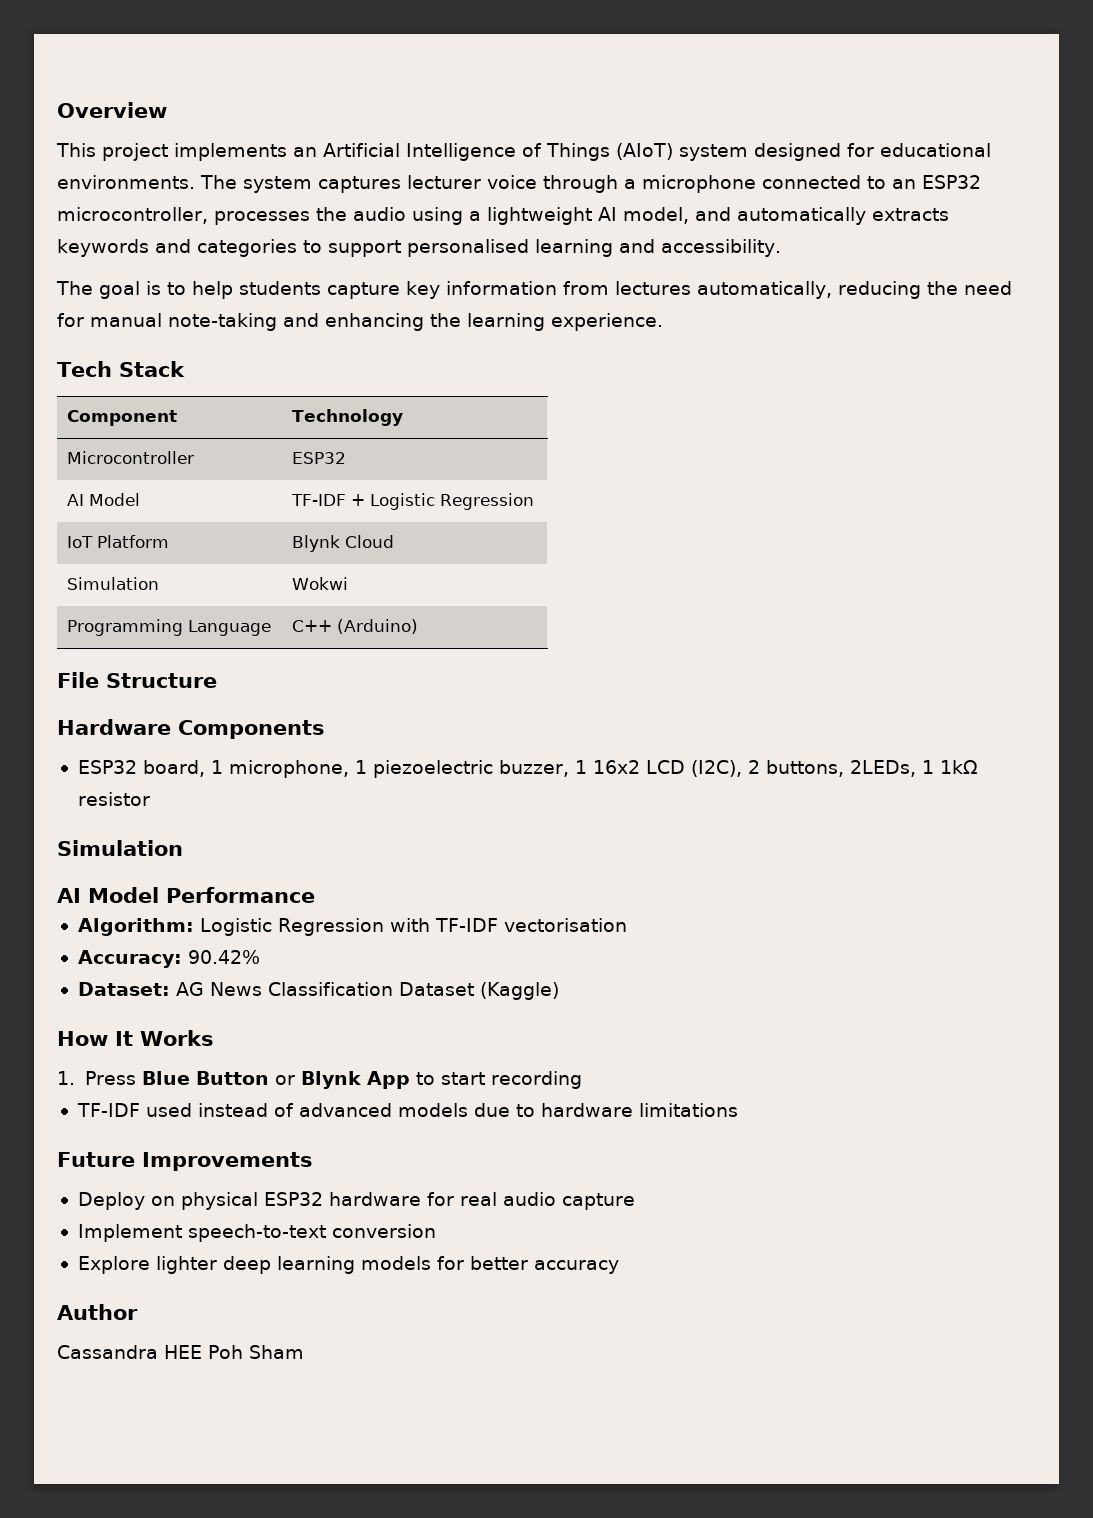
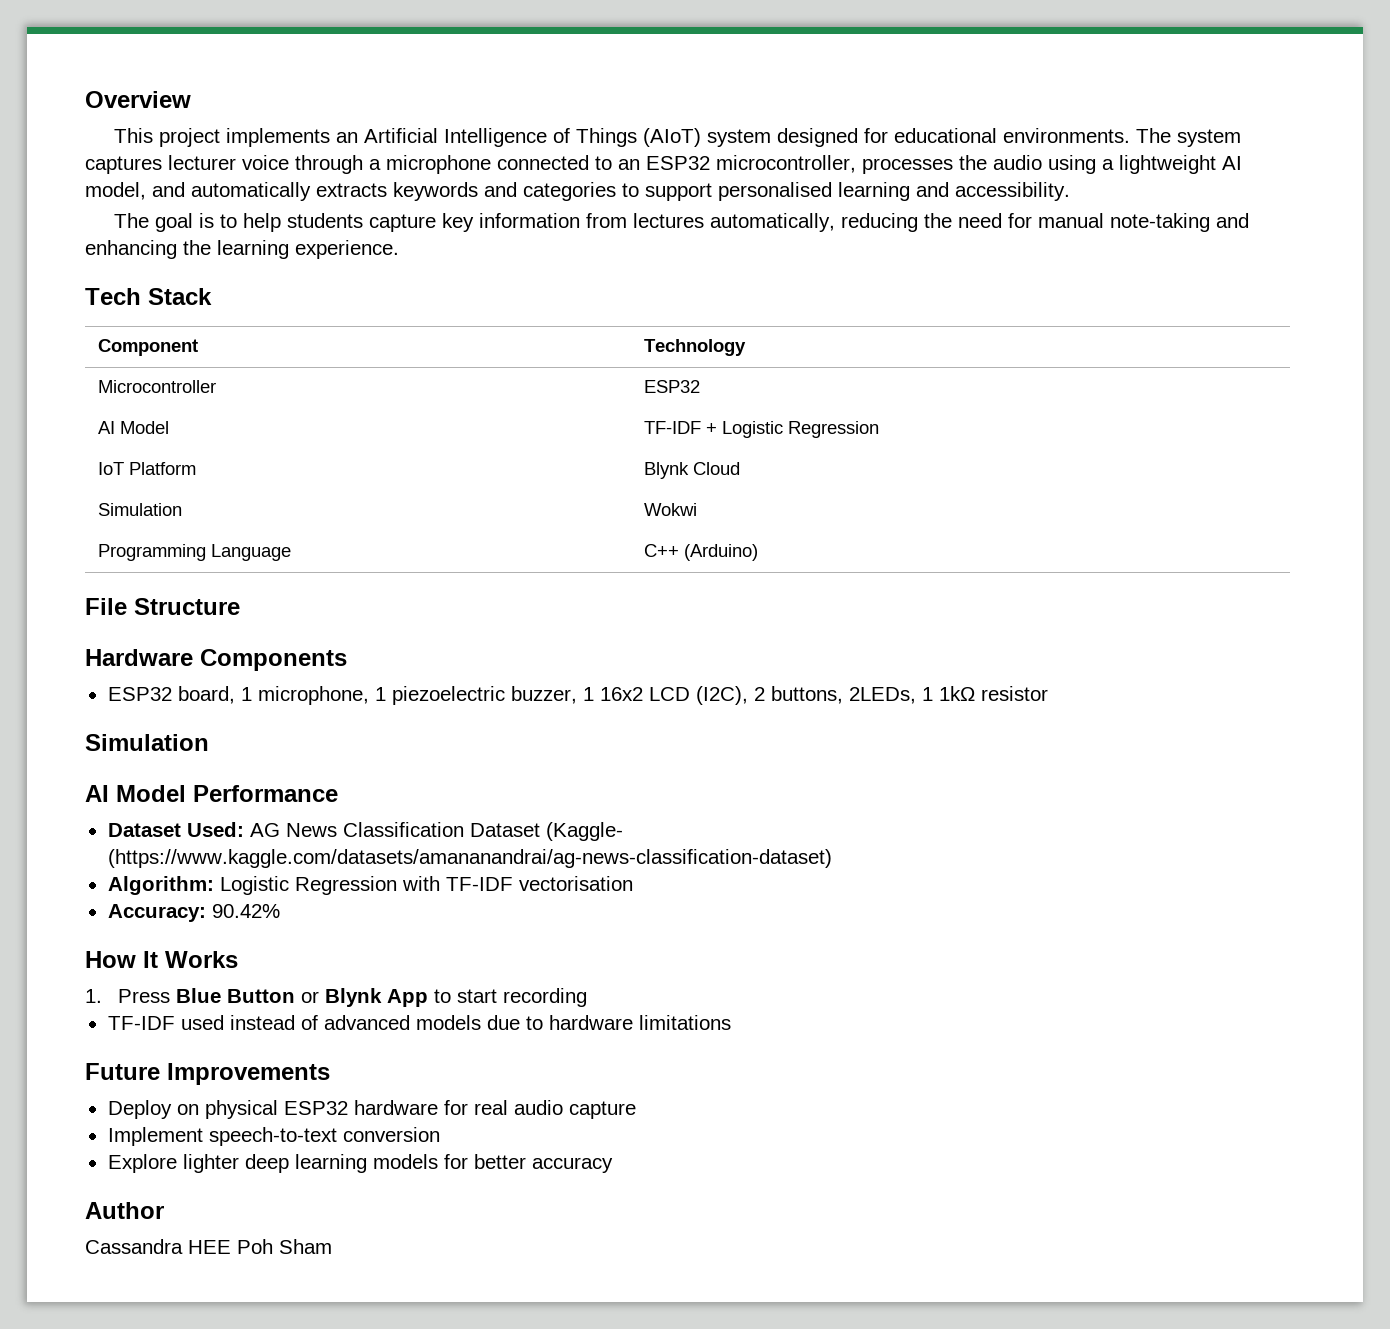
+ Dataset Used: AG News Classification Dataset (Kaggle- (https://www.kaggle.com/datasets/amananandrai/ag-news-classification-dataset)
- Dataset: AG News Classification Dataset (Kaggle)

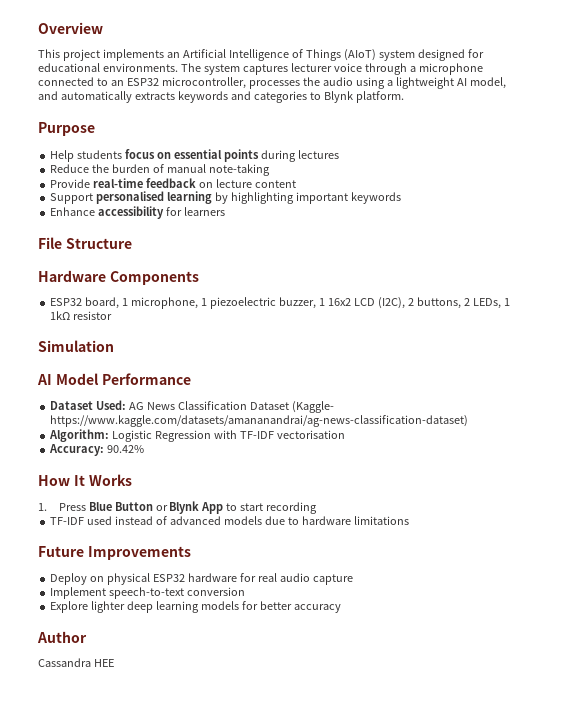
- The system captures lecturer voice through a microphone connected to an ESP32 microcontroller, processes the audio using a lightweight AI model, and automatically extracts keywords and categories to support personalised learning and accessibility.
- The goal is to help students capture key information from lectures automatically, reducing the need for manual note-taking and enhancing the learning experience.
- Tech Stack
- Component | Technology
- Microcontroller | ESP32
- AI Model | TF-IDF + Logistic Regression
- IoT Platform | Blynk Cloud
- Simulation | Wokwi
- Programming Language | C++ (Arduino)
+ The system captures lecturer voice through a microphone connected to an ESP32 microcontroller, processes the audio using a lightweight AI model, and automatically extracts keywords and categories to Blynk platform.
+ Purpose
+ Help students focus on essential points during lectures
+ Reduce the burden of manual note-taking
+ Provide real-time feedback on lecture content
+ Support personalised learning by highlighting important keywords
+ Enhance accessibility for learners
- ESP32 board, 1 microphone, 1 piezoelectric buzzer, 1 16x2 LCD (I2C), 2 buttons, 2LEDs, 1 1kΩ resistor
+ ESP32 board, 1 microphone, 1 piezoelectric buzzer, 1 16x2 LCD (I2C), 2 buttons, 2 LEDs, 1 1kΩ resistor
- Dataset Used: AG News Classification Dataset (Kaggle- (https://www.kaggle.com/datasets/amananandrai/ag-news-classification-dataset)
+ Dataset Used: AG News Classification Dataset (Kaggle- https://www.kaggle.com/datasets/amananandrai/ag-news-classification-dataset)
- Cassandra HEE Poh Sham
+ Cassandra HEE

